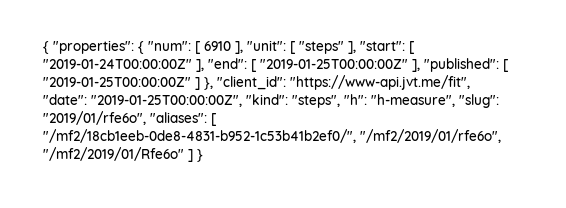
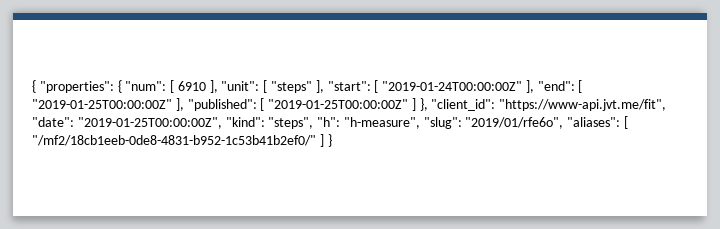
- { "properties": { "num": [ 6910 ], "unit": [ "steps" ], "start": [ "2019-01-24T00:00:00Z" ], "end": [ "2019-01-25T00:00:00Z" ], "published": [ "2019-01-25T00:00:00Z" ] }, "client_id": "https://www-api.jvt.me/fit", "date": "2019-01-25T00:00:00Z", "kind": "steps", "h": "h-measure", "slug": "2019/01/rfe6o", "aliases": [ "/mf2/18cb1eeb-0de8-4831-b952-1c53b41b2ef0/", "/mf2/2019/01/rfe6o", "/mf2/2019/01/Rfe6o" ] }
+ { "properties": { "num": [ 6910 ], "unit": [ "steps" ], "start": [ "2019-01-24T00:00:00Z" ], "end": [ "2019-01-25T00:00:00Z" ], "published": [ "2019-01-25T00:00:00Z" ] }, "client_id": "https://www-api.jvt.me/fit", "date": "2019-01-25T00:00:00Z", "kind": "steps", "h": "h-measure", "slug": "2019/01/rfe6o", "aliases": [ "/mf2/18cb1eeb-0de8-4831-b952-1c53b41b2ef0/" ] }

